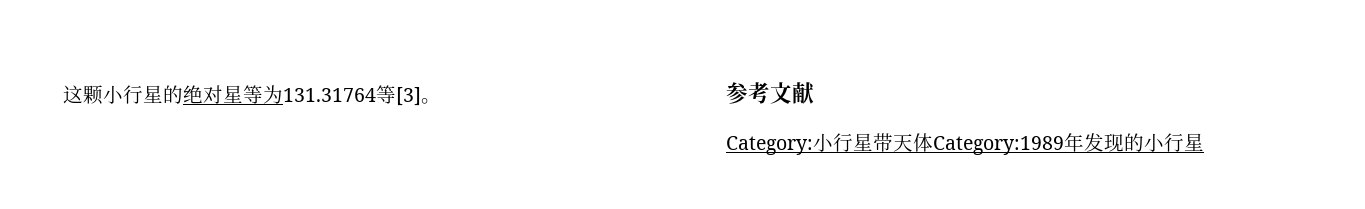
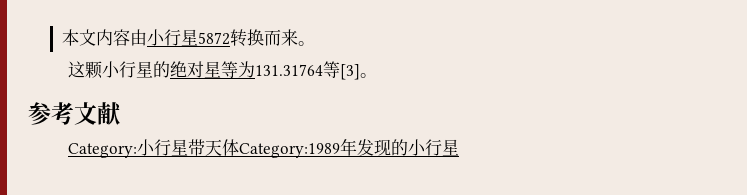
+ 本文内容由小行星5872转换而来。

